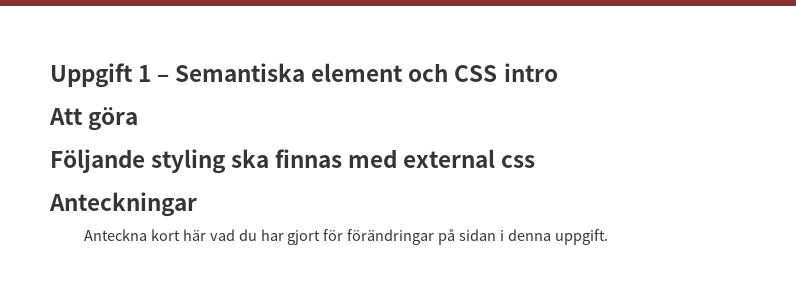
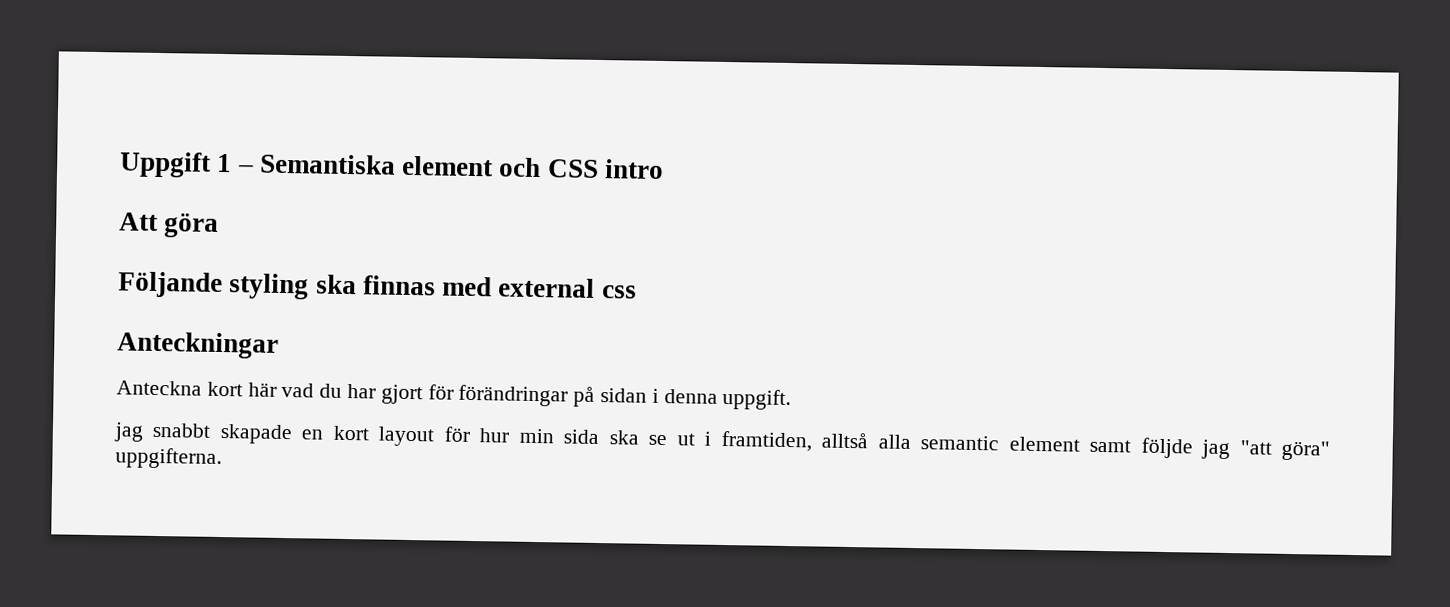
+ jag snabbt skapade en kort layout för hur min sida ska se ut i framtiden, alltså alla semantic element samt följde jag "att göra" uppgifterna.

